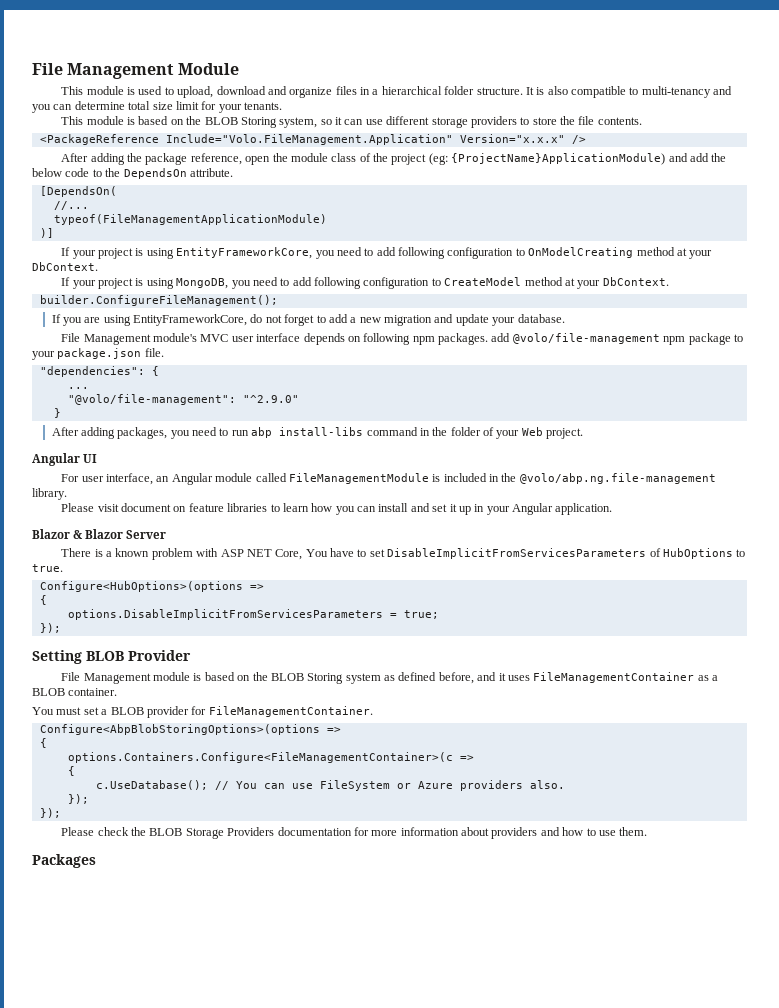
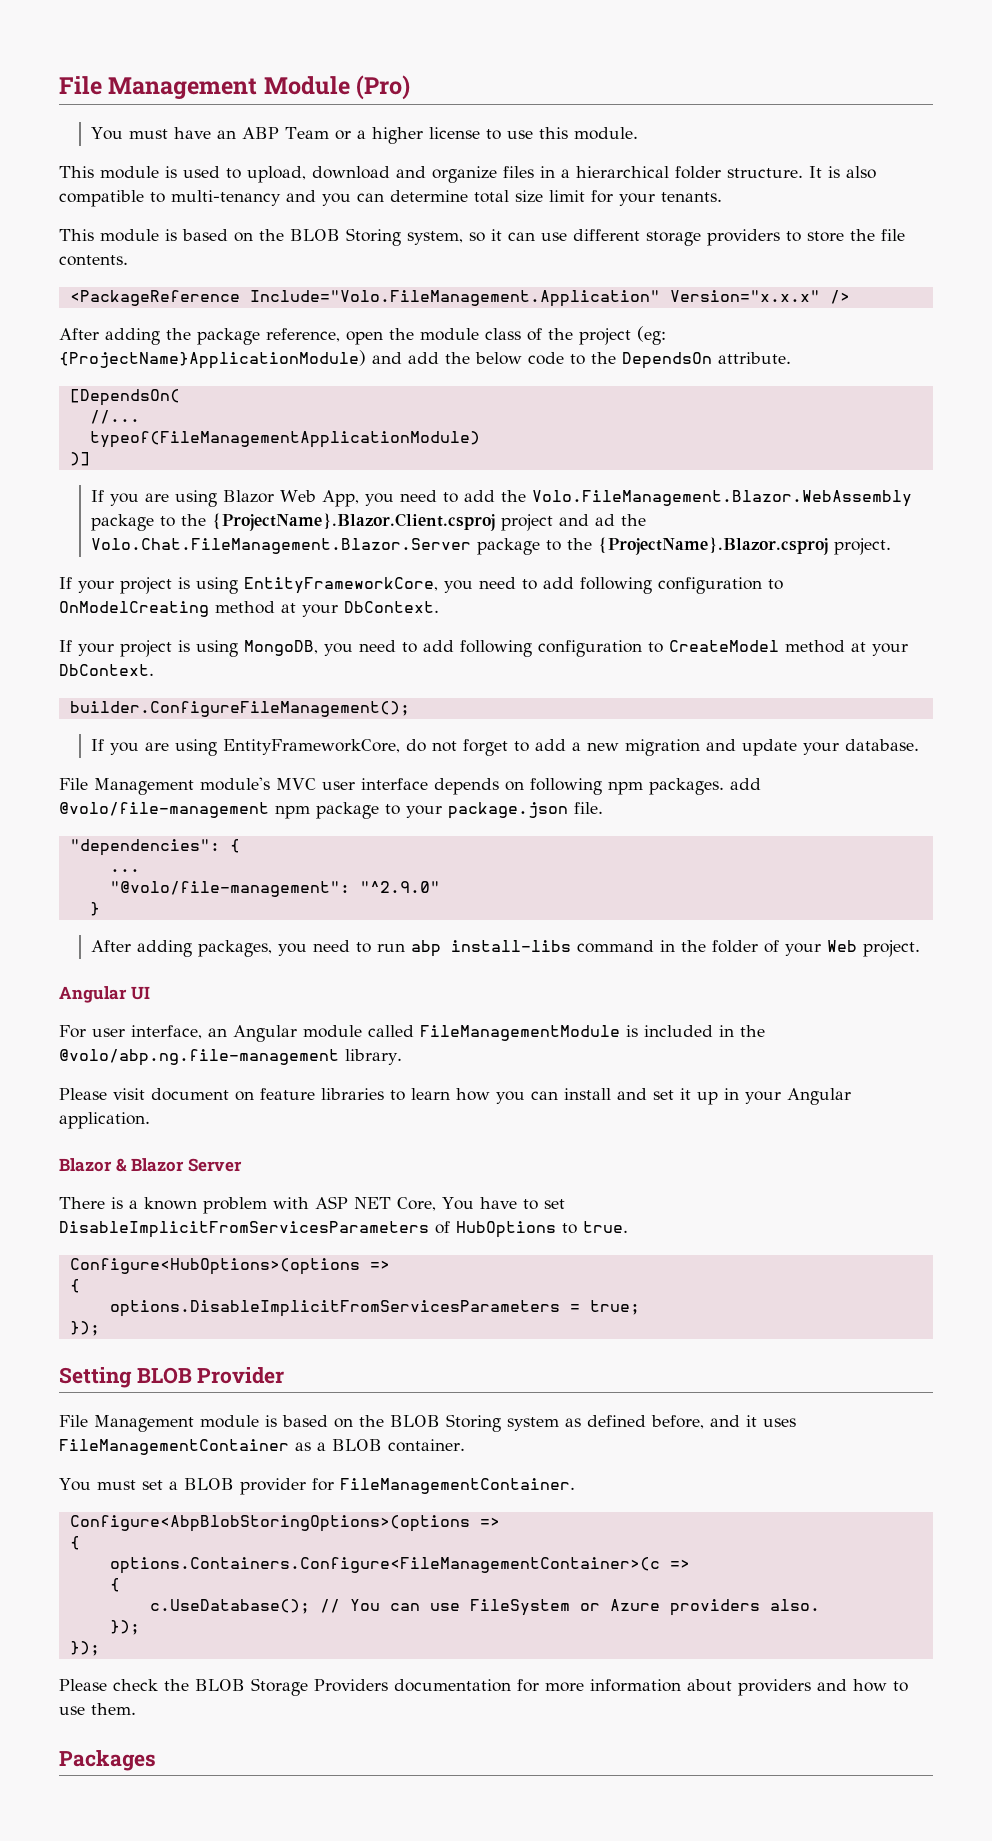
- File Management Module
+ File Management Module (Pro)
+ You must have an ABP Team or a higher license to use this module.
+ If you are using Blazor Web App, you need to add the Volo.FileManagement.Blazor.WebAssembly package to the {ProjectName}.Blazor.Client.csproj project and ad the Volo.Chat.FileManagement.Blazor.Server package to the {ProjectName}.Blazor.csproj project.

